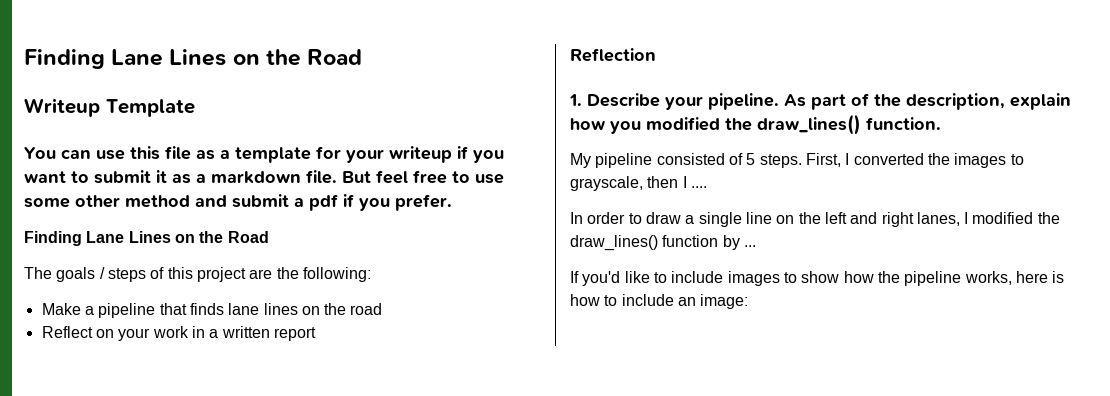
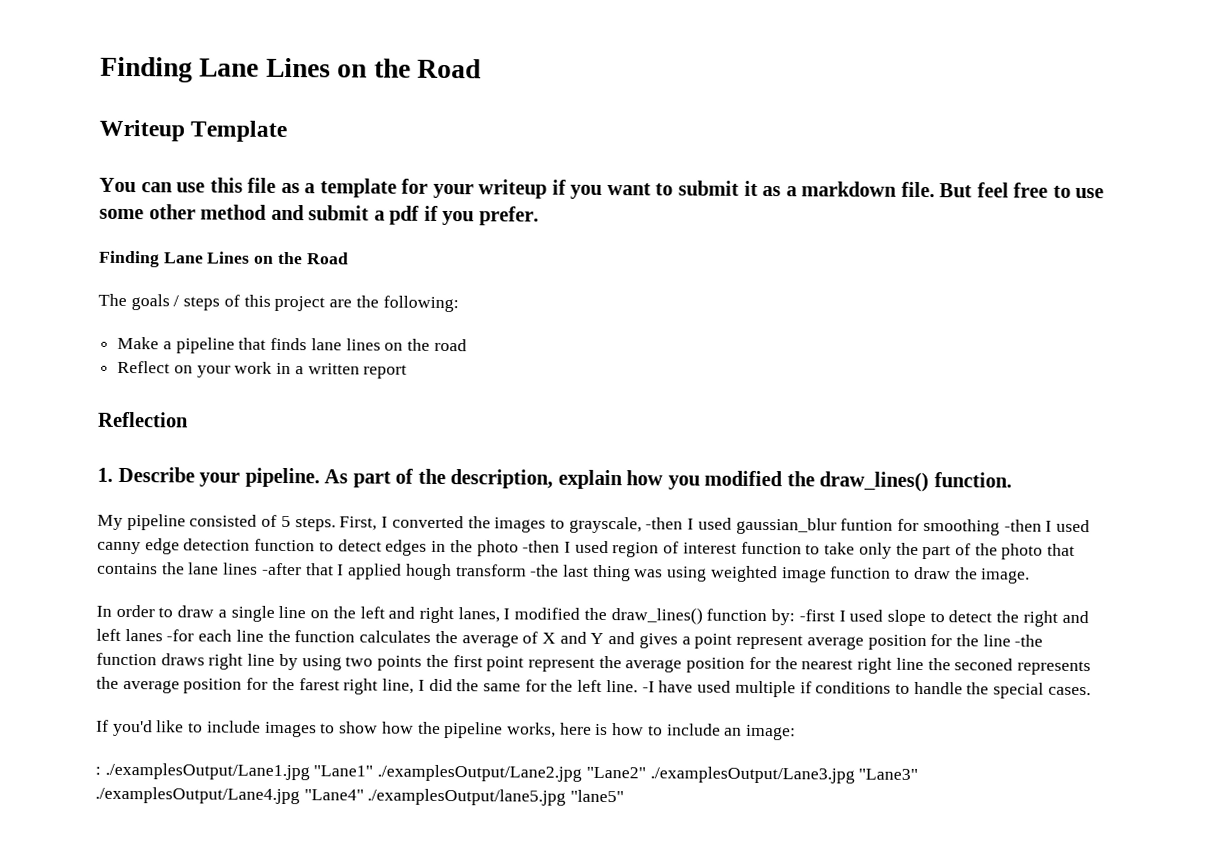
- First, I converted the images to grayscale, then I ....
+ First, I converted the images to grayscale, -then I used gaussian_blur funtion for smoothing -then I used canny edge detection function to detect edges in the photo -then I used region of interest function to take only the part of the photo that contains the lane lines -after that I applied hough transform -the last thing was using weighted image function to draw the image.
- In order to draw a single line on the left and right lanes, I modified the draw_lines() function by ...
+ In order to draw a single line on the left and right lanes, I modified the draw_lines() function by: -first I used slope to detect the right and left lanes -for each line the function calculates the average of X and Y and gives a point represent average position for the line -the function draws right line by using two points the first point represent the average position for the nearest right line the seconed represents the average position for the farest right line, I did the same for the left line. -I have used multiple if conditions to handle the special cases.
+ : ./examplesOutput/Lane1.jpg "Lane1" ./examplesOutput/Lane2.jpg "Lane2" ./examplesOutput/Lane3.jpg "Lane3" ./examplesOutput/Lane4.jpg "Lane4" ./examplesOutput/lane5.jpg "lane5"

